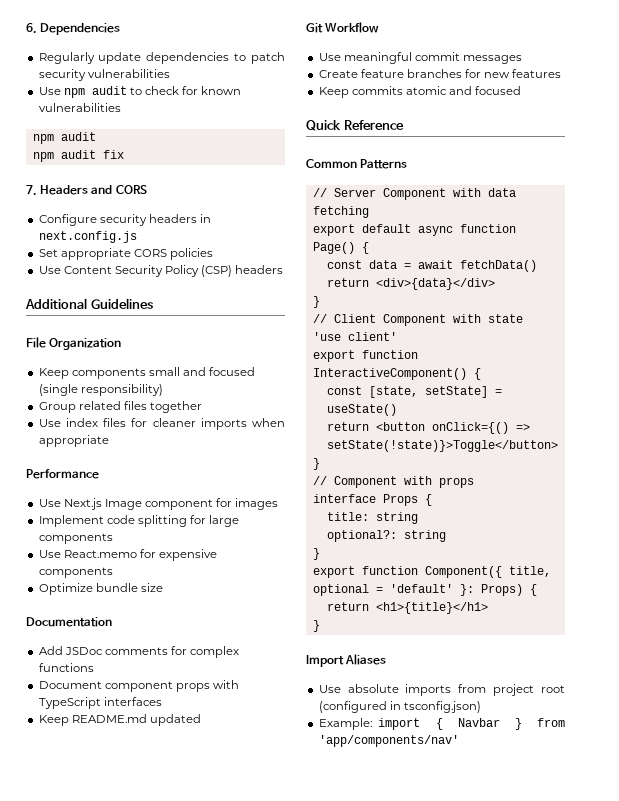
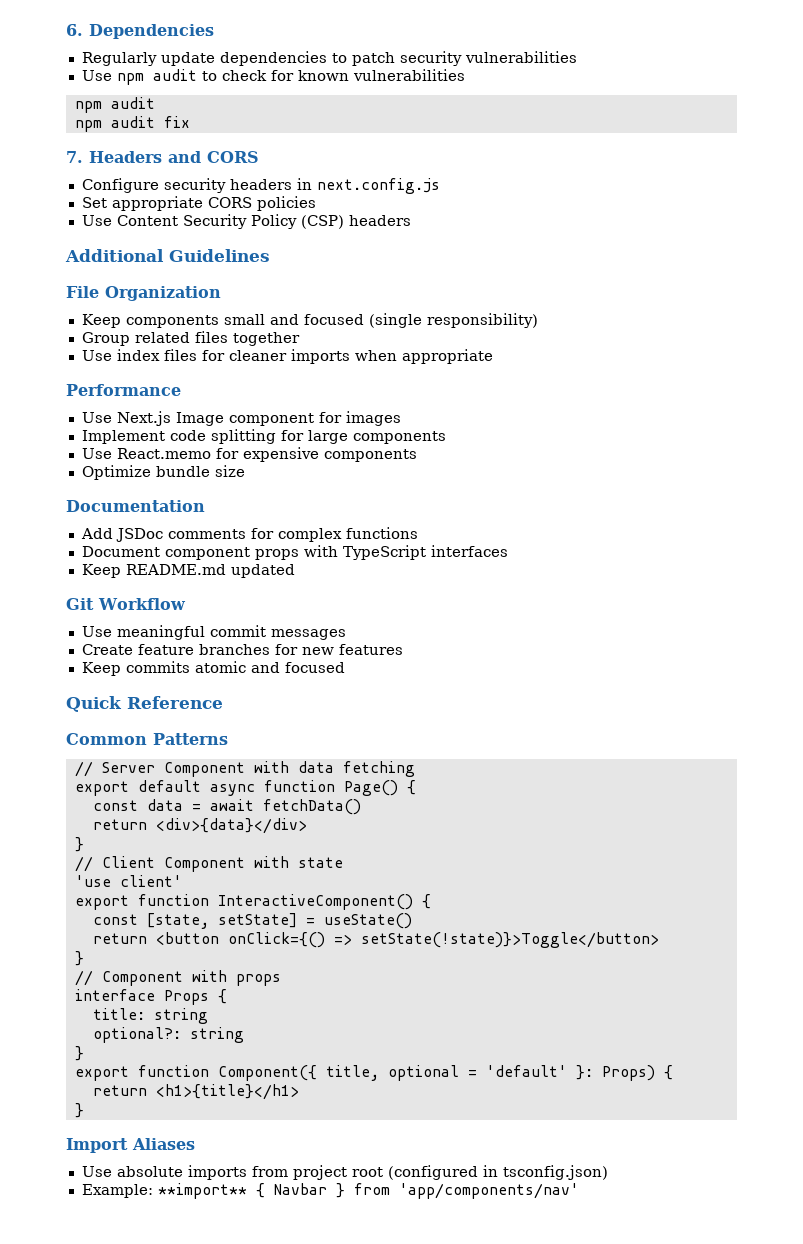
- Example: import { Navbar } from 'app/components/nav'
+ Example: **import** { Navbar } from 'app/components/nav'

